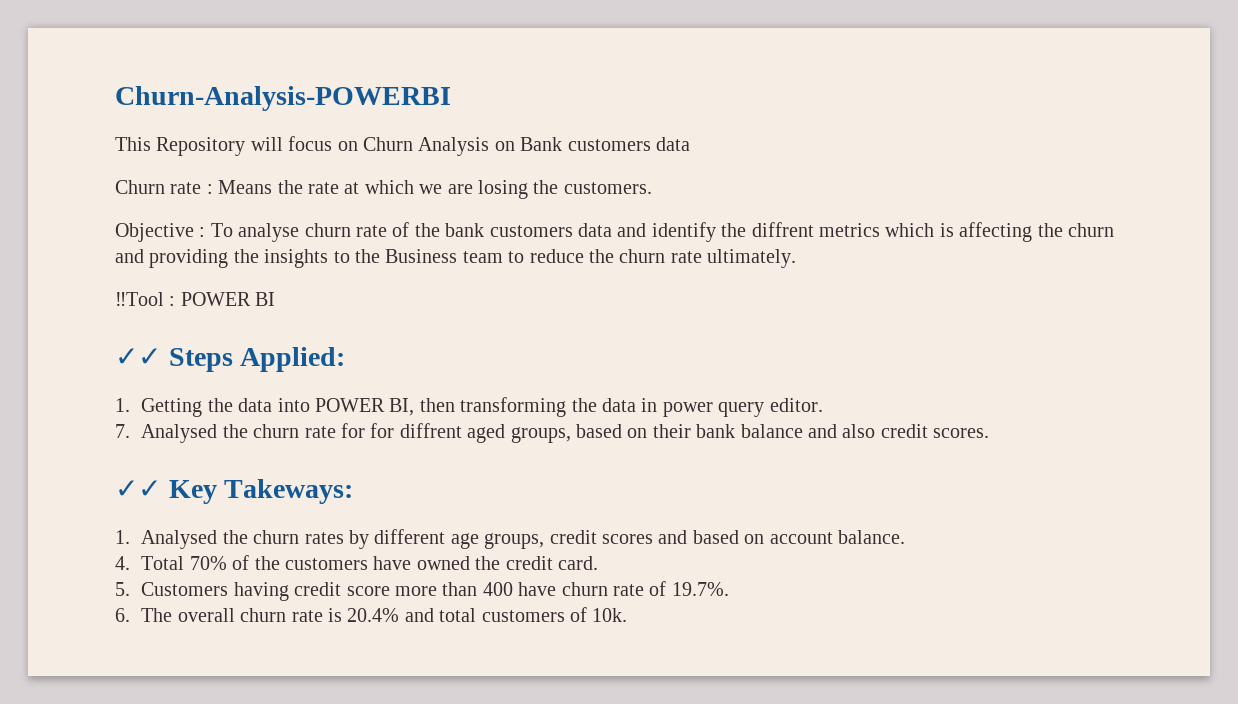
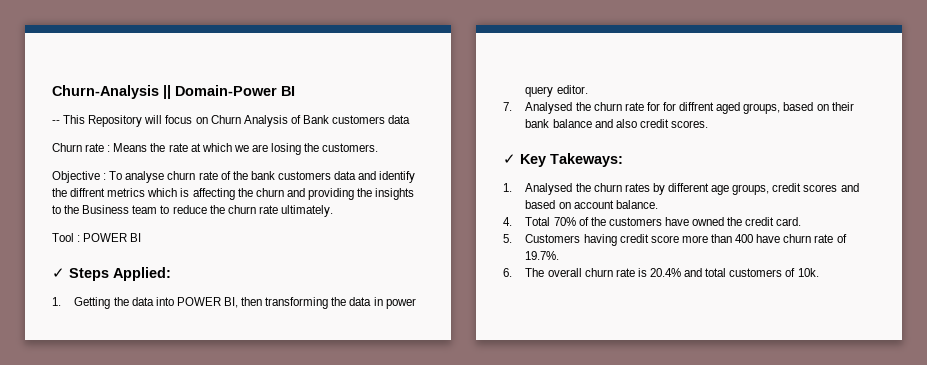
- Churn-Analysis-POWERBI
- This Repository will focus on Churn Analysis on Bank customers data
+ Churn-Analysis || Domain-Power BI
+ -- This Repository will focus on Churn Analysis of Bank customers data
- ‼Tool : POWER BI
+ Tool : POWER BI
- ✓✓ Steps Applied:
+ ✓ Steps Applied:
- ✓✓ Key Takeways:
+ ✓ Key Takeways:

